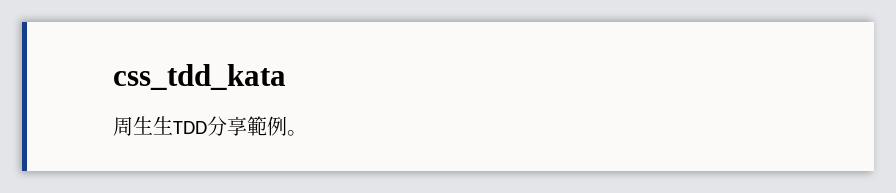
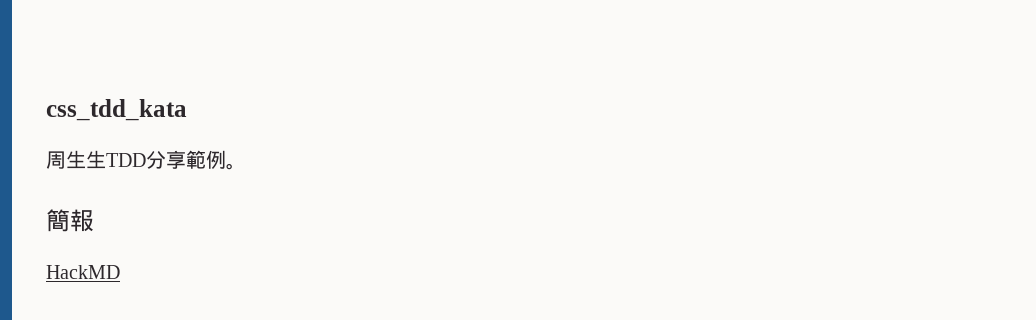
+ 簡報
+ HackMD

